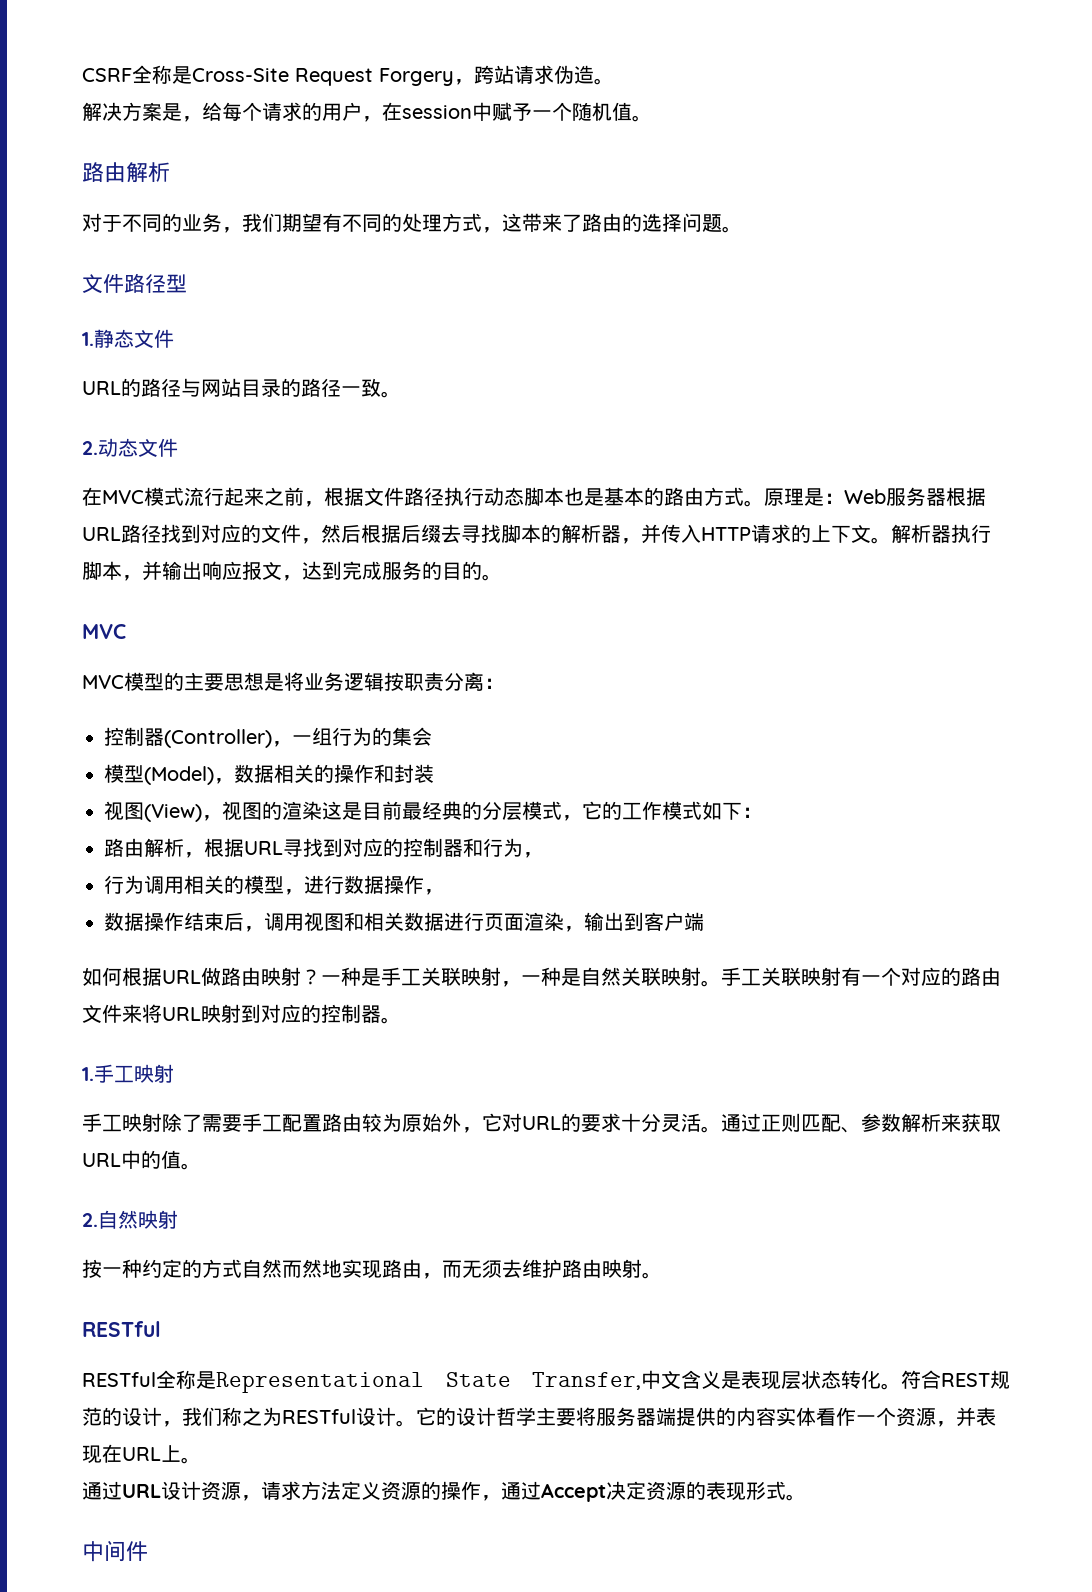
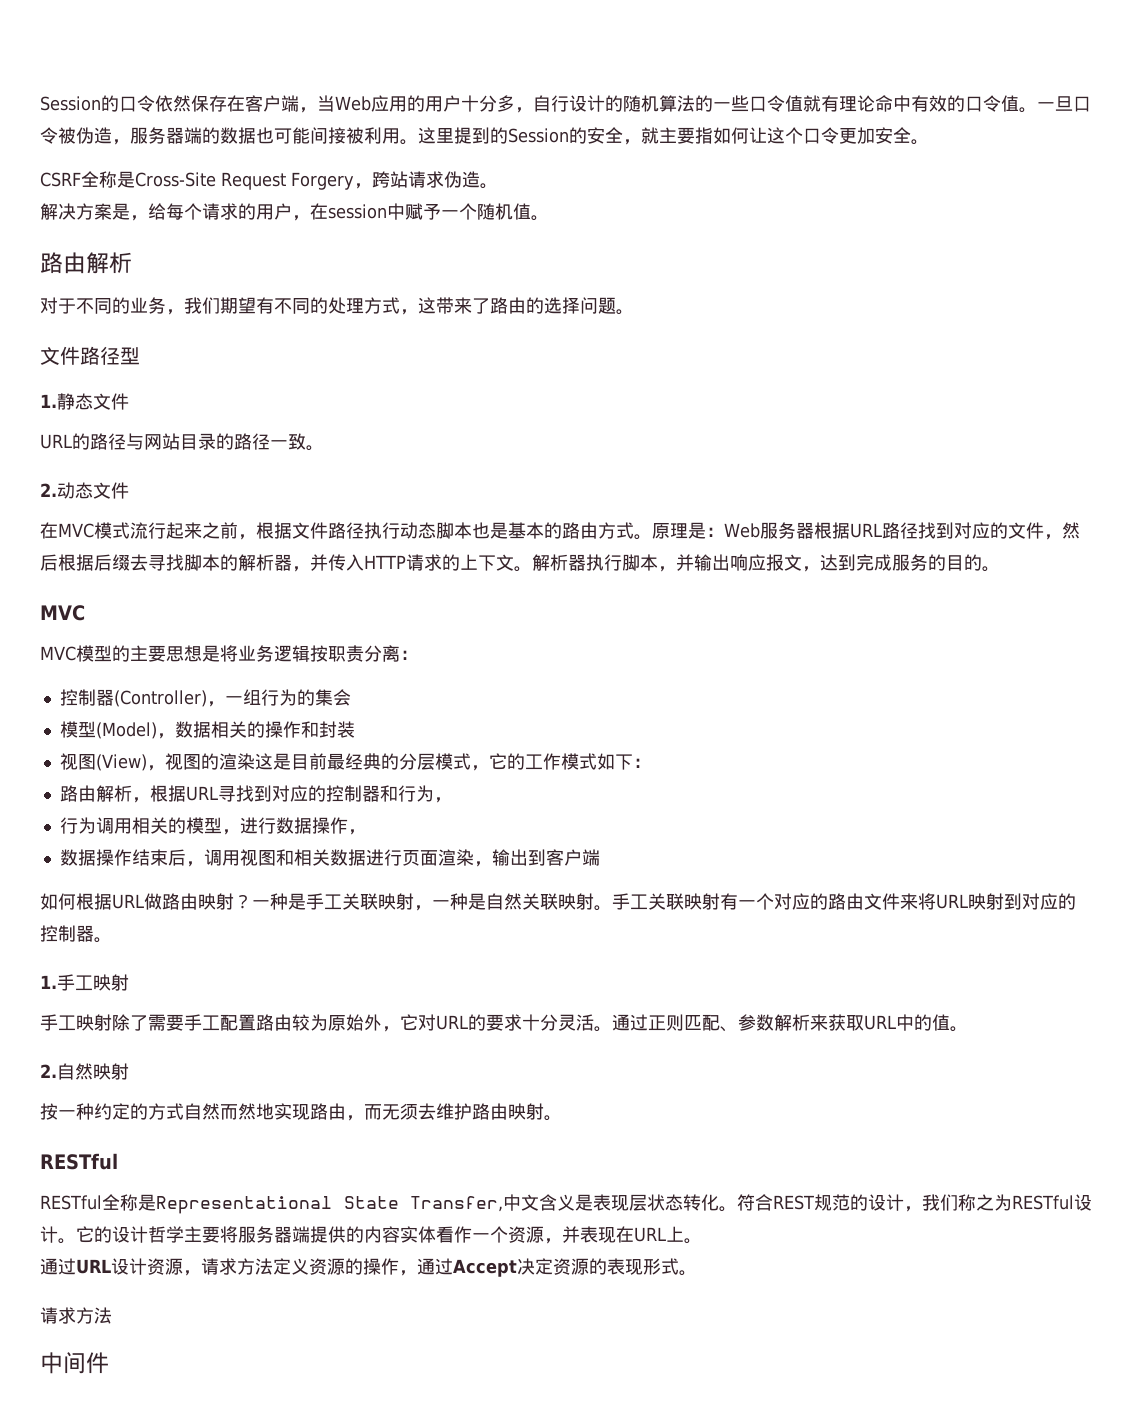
+ Session的口令依然保存在客户端，当Web应用的用户十分多，自行设计的随机算法的一些口令值就有理论命中有效的口令值。一旦口令被伪造，服务器端的数据也可能间接被利用。这里提到的Session的安全，就主要指如何让这个口令更加安全。
  通过URL设计资源，请求方法定义资源的操作，通过Accept决定资源的表现形式。
+ 请求方法

